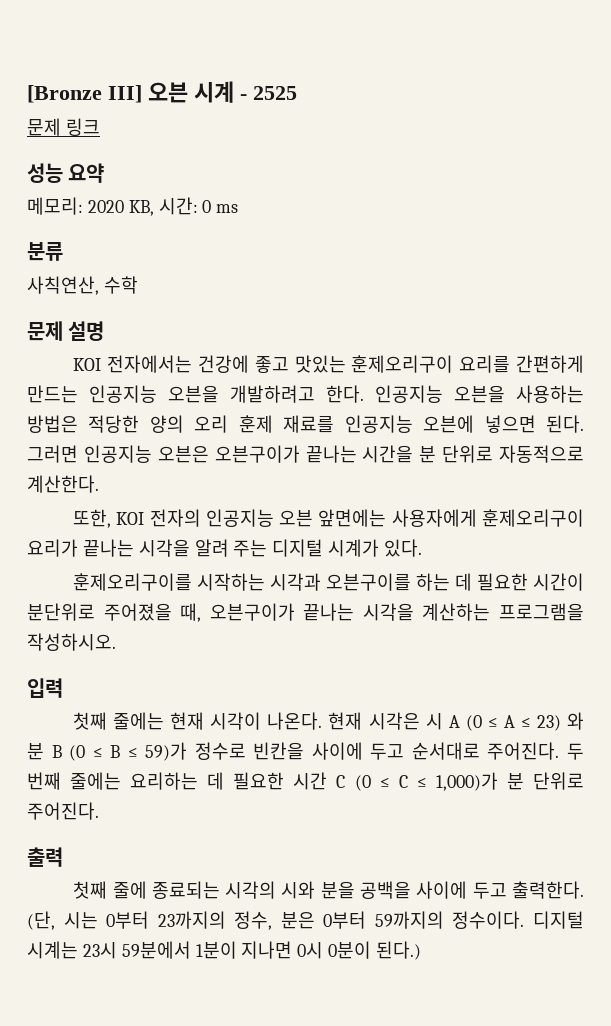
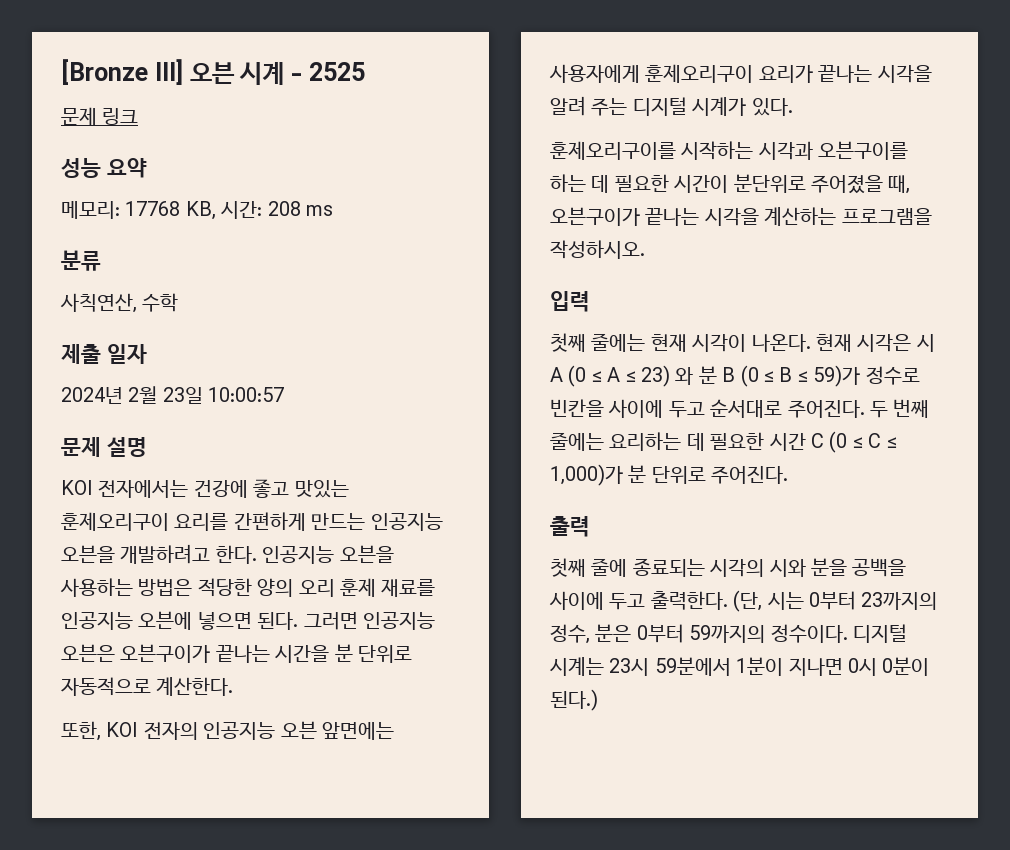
- 메모리: 2020 KB, 시간: 0 ms
+ 메모리: 17768 KB, 시간: 208 ms
+ 제출 일자
+ 2024년 2월 23일 10:00:57

